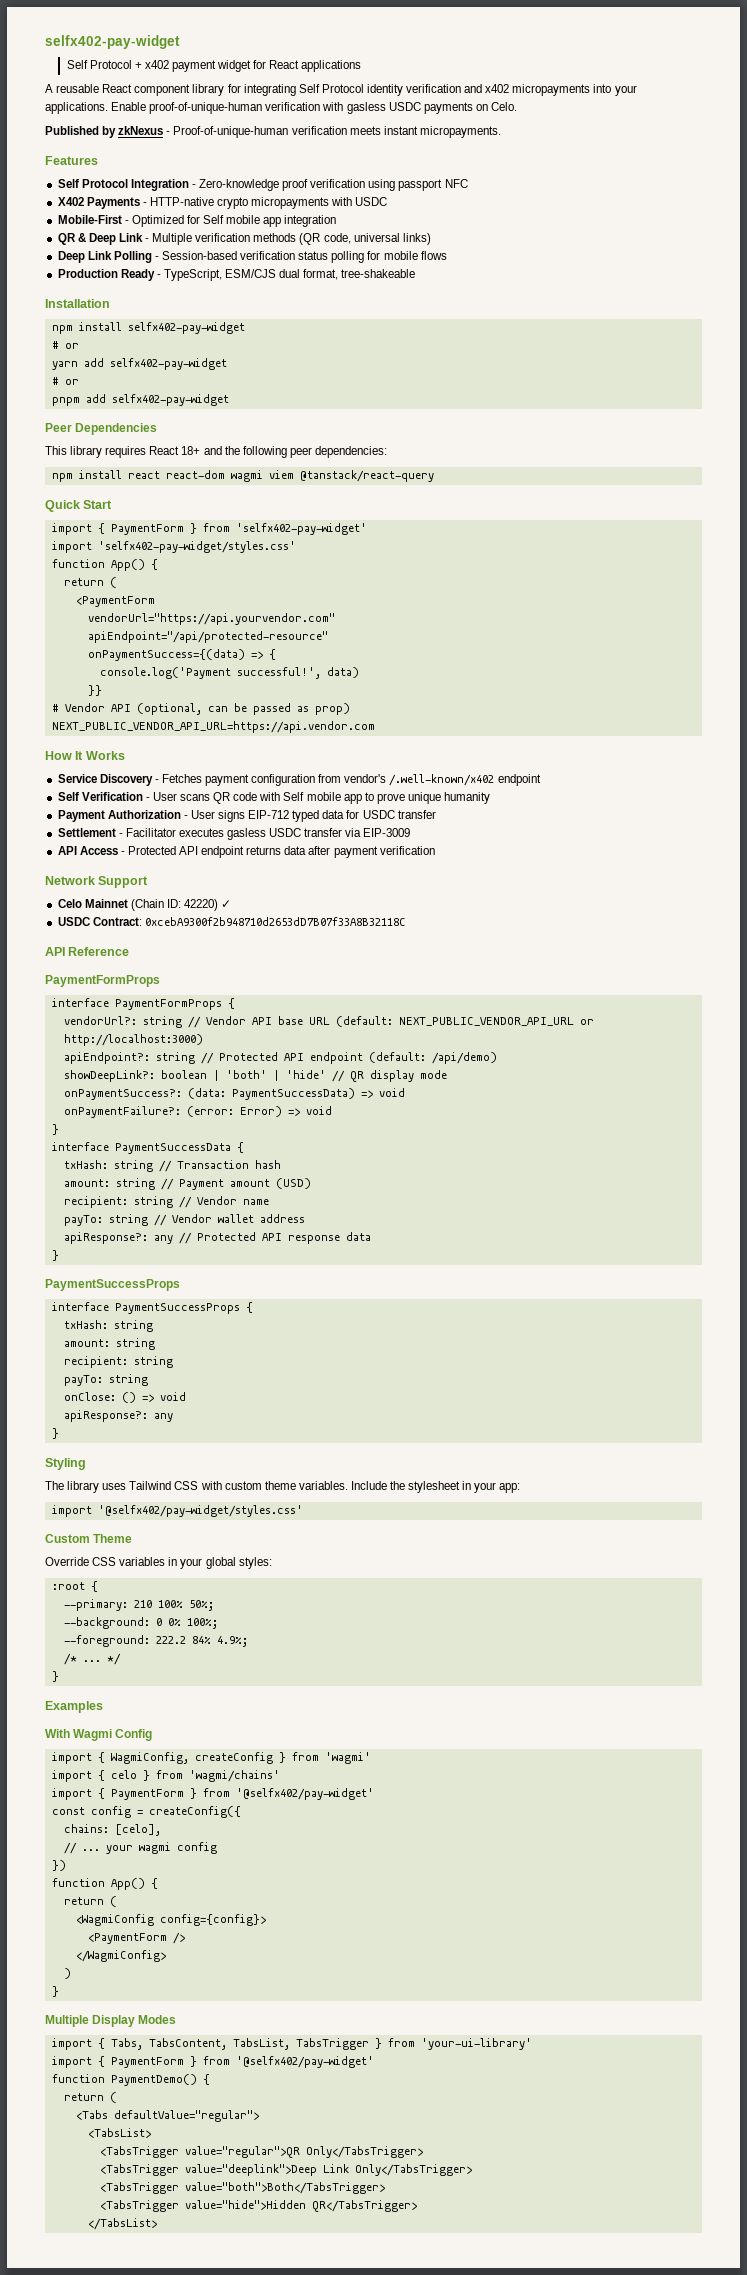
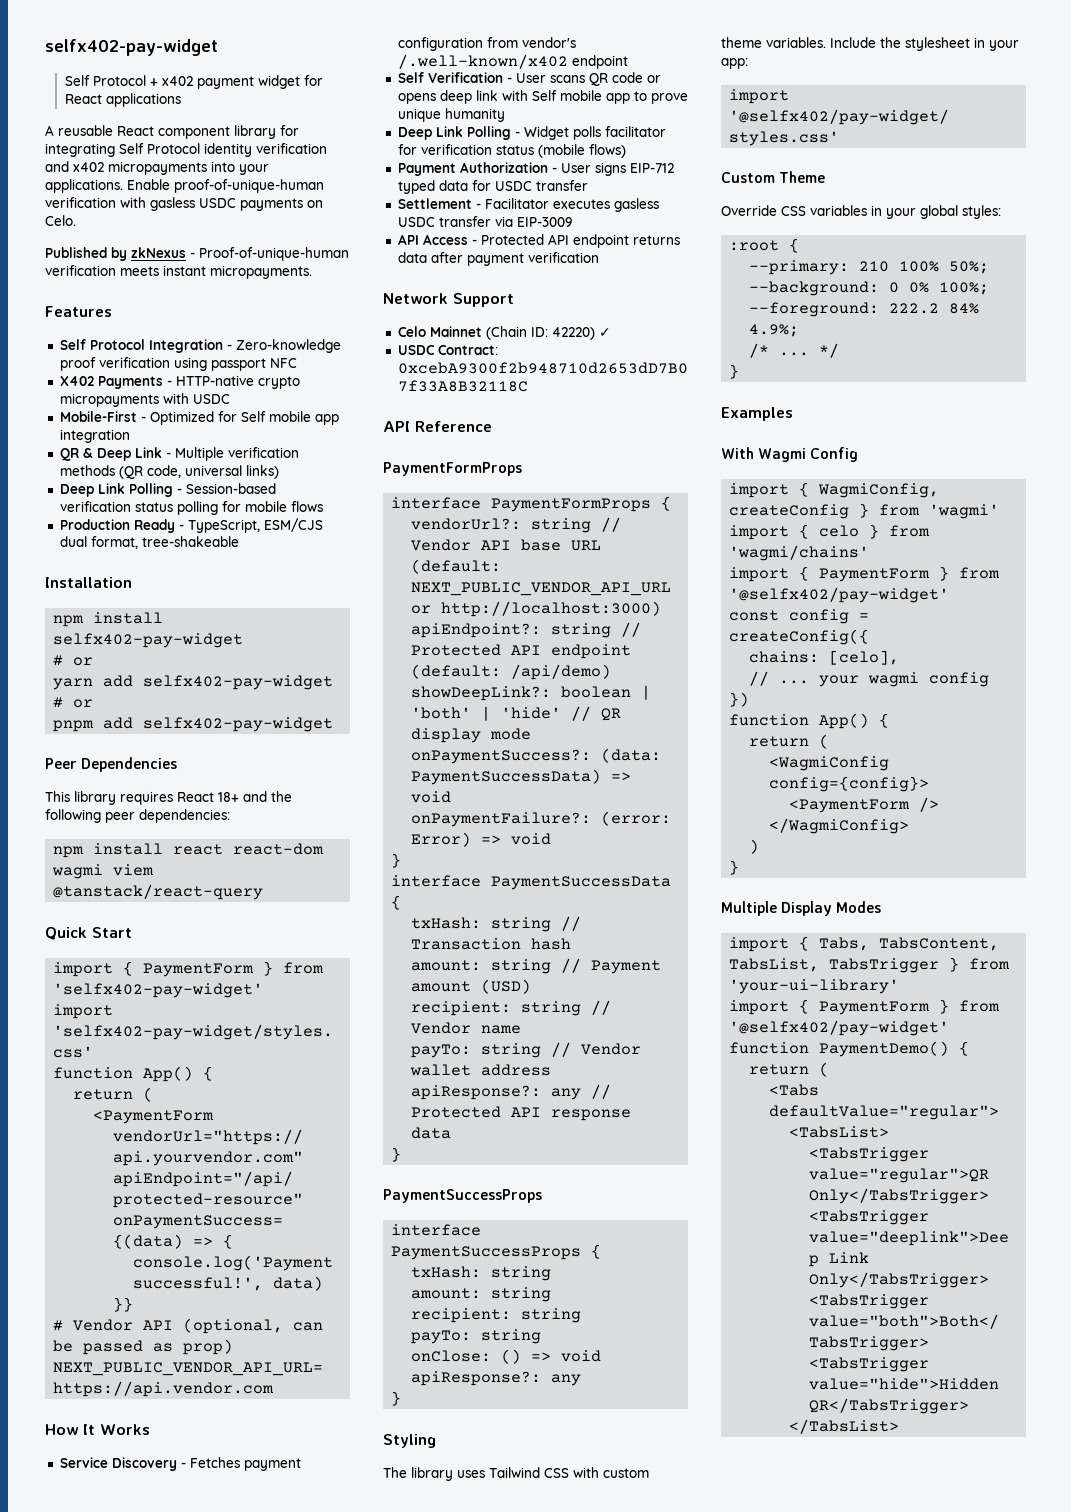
- Self Verification - User scans QR code with Self mobile app to prove unique humanity
+ Self Verification - User scans QR code or opens deep link with Self mobile app to prove unique humanity
+ Deep Link Polling - Widget polls facilitator for verification status (mobile flows)

